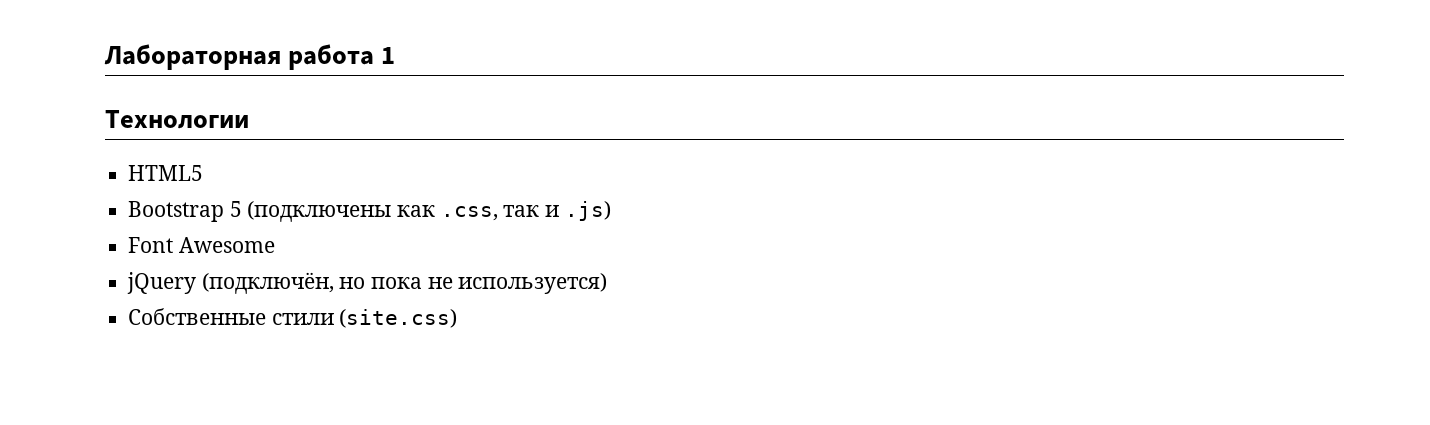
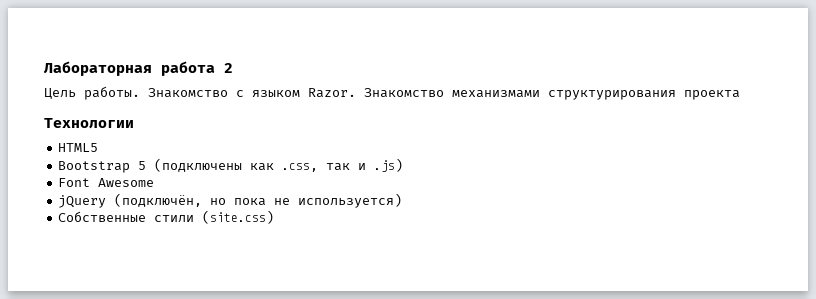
- Лабораторная работа 1
+ Лабораторная работа 2
+ Цель работы. Знакомство с языком Razor. Знакомство механизмами структурирования проекта

